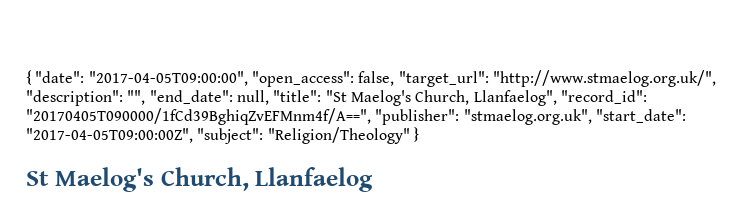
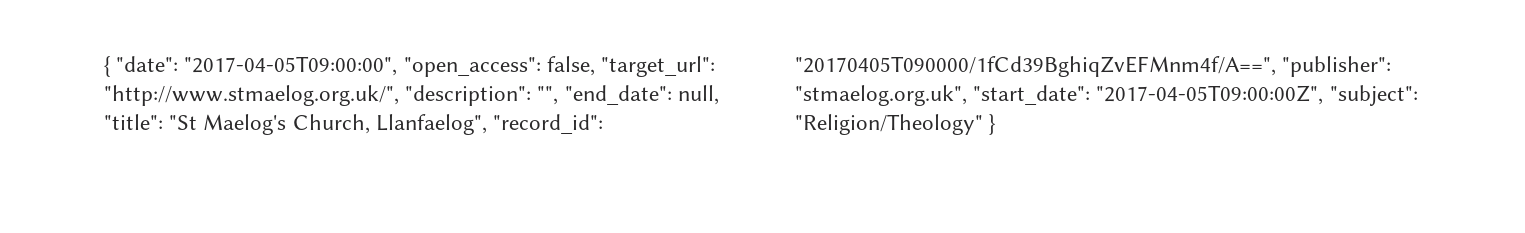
- St Maelog's Church, Llanfaelog

